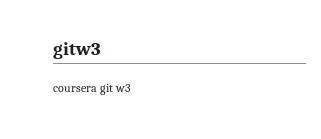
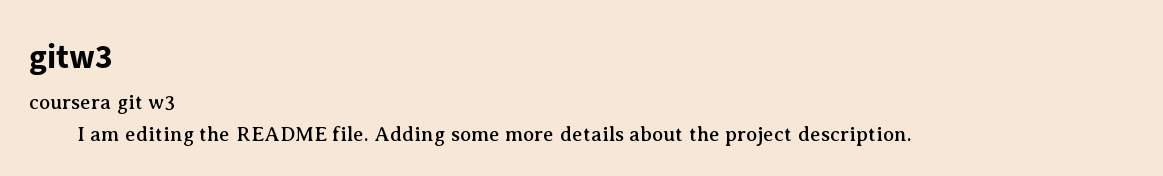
+ I am editing the README file. Adding some more details about the project description.

